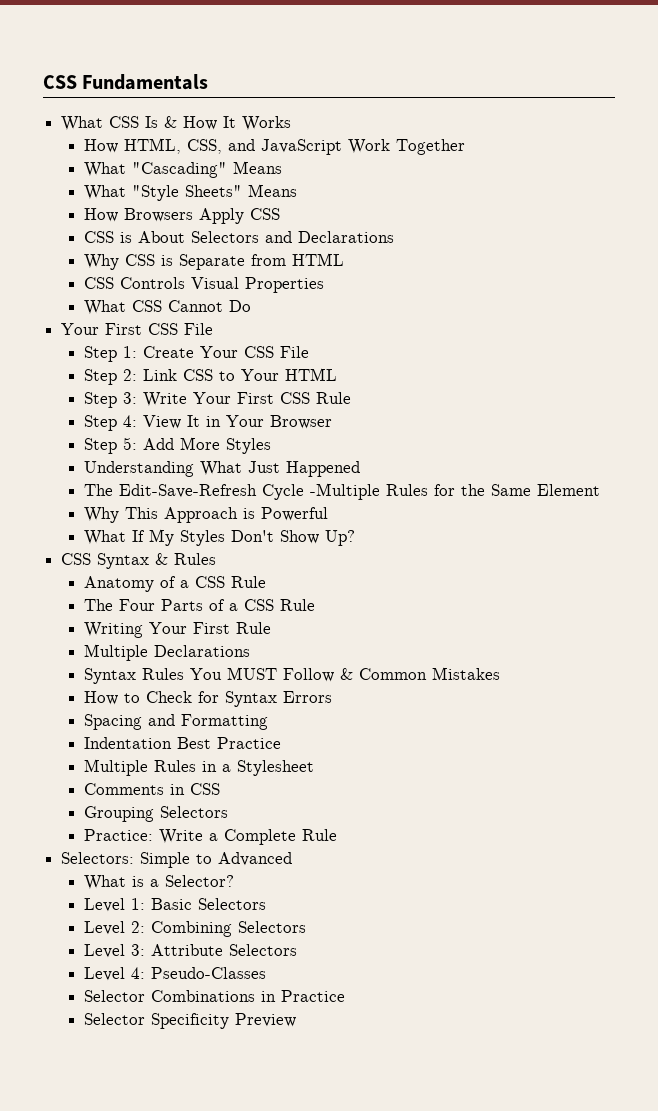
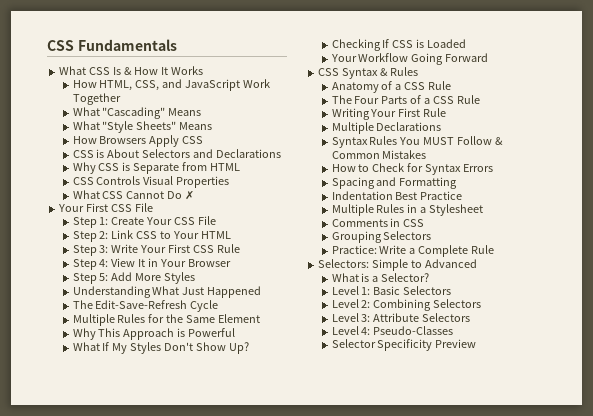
- What CSS Cannot Do
+ What CSS Cannot Do ✗
- The Edit-Save-Refresh Cycle -Multiple Rules for the Same Element
+ The Edit-Save-Refresh Cycle
+ Multiple Rules for the Same Element
+ Checking If CSS is Loaded
+ Your Workflow Going Forward
- Selector Combinations in Practice

